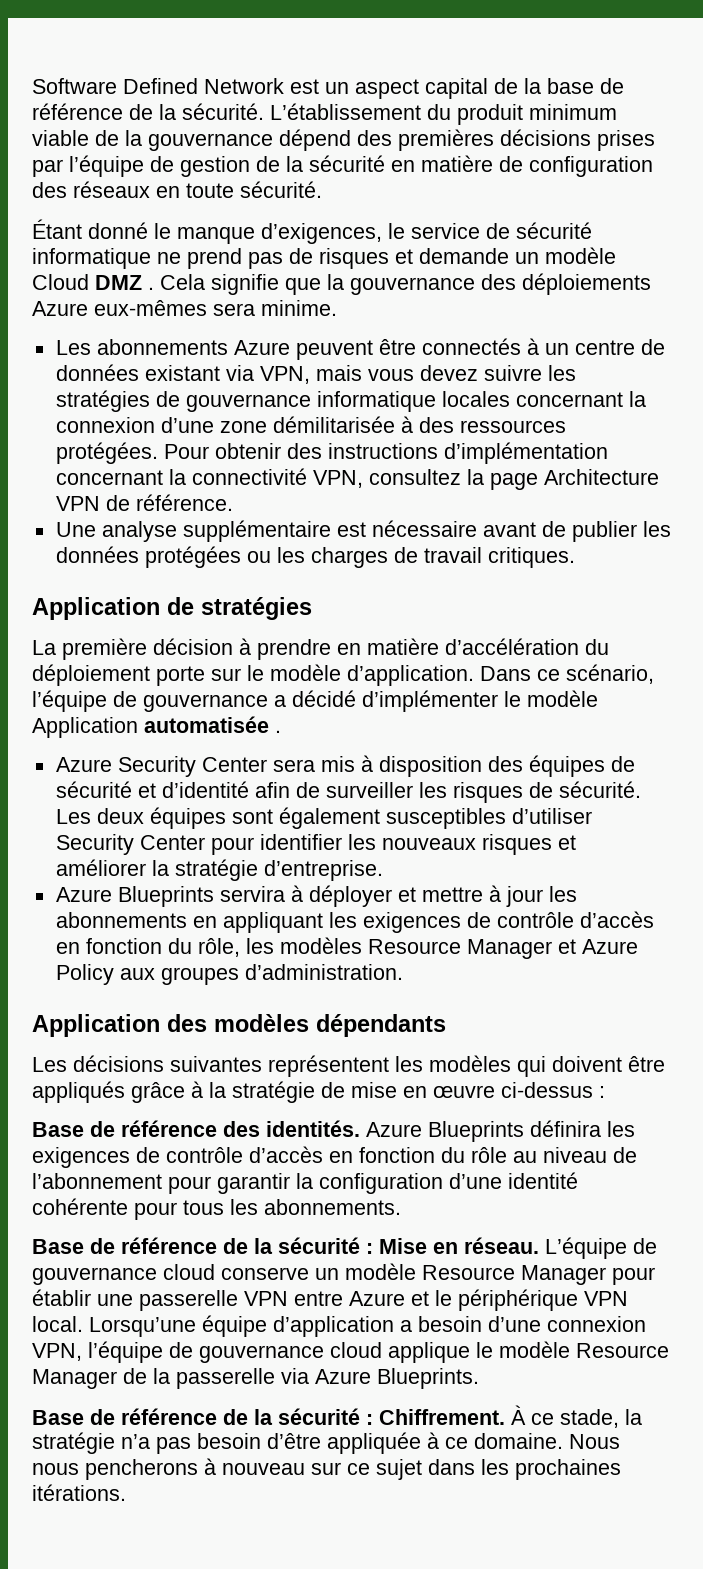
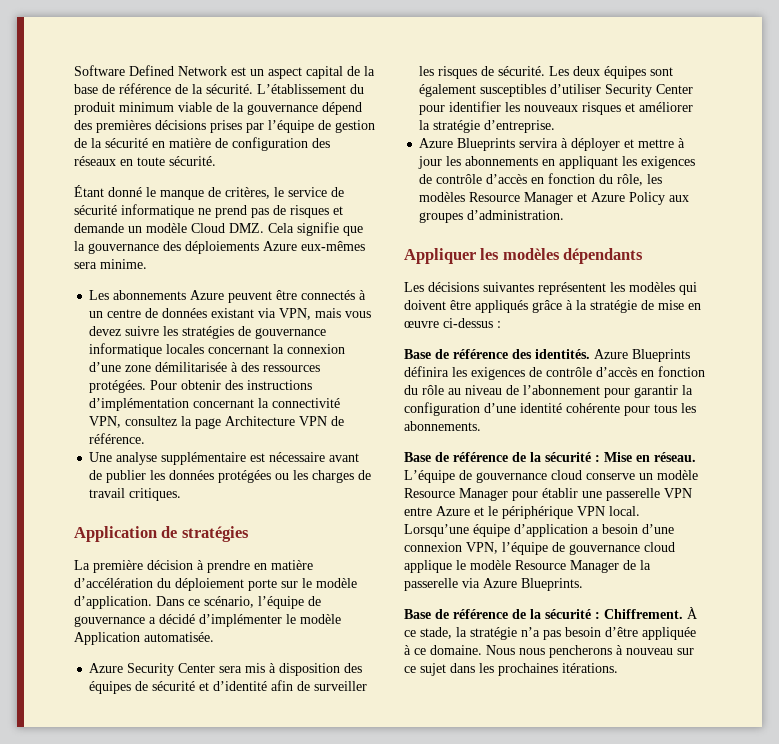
- Étant donné le manque d’exigences, le service de sécurité informatique ne prend pas de risques et demande un modèle Cloud DMZ . Cela signifie que la gouvernance des déploiements Azure eux-mêmes sera minime.
+ Étant donné le manque de critères, le service de sécurité informatique ne prend pas de risques et demande un modèle Cloud DMZ. Cela signifie que la gouvernance des déploiements Azure eux-mêmes sera minime.
- Dans ce scénario, l’équipe de gouvernance a décidé d’implémenter le modèle Application automatisée .
+ Dans ce scénario, l’équipe de gouvernance a décidé d’implémenter le modèle Application automatisée.
- Application des modèles dépendants
+ Appliquer les modèles dépendants

